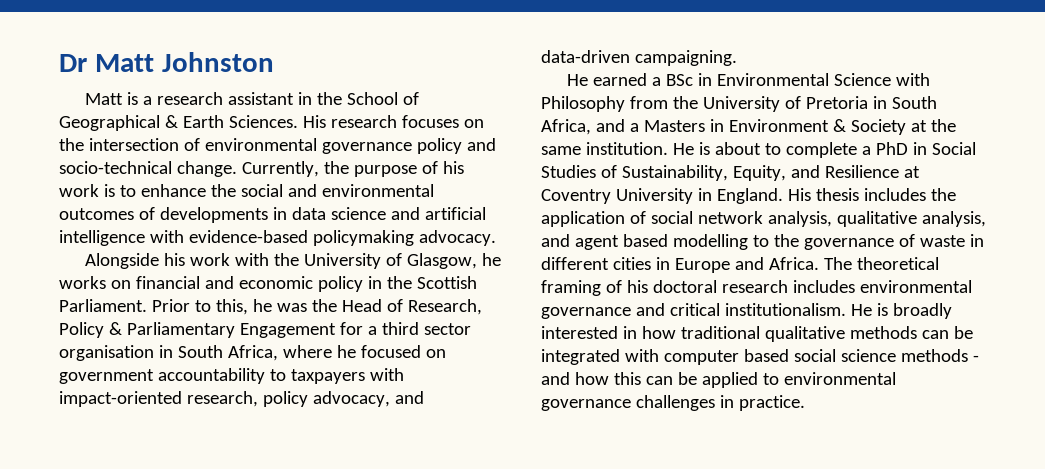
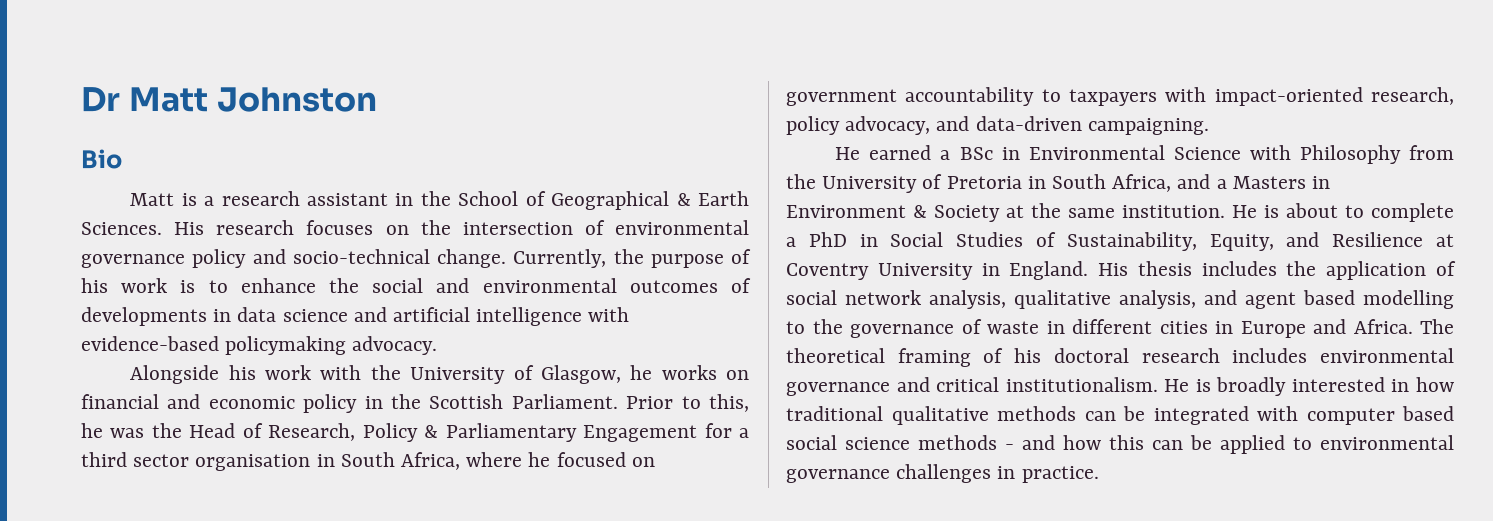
+ Bio

